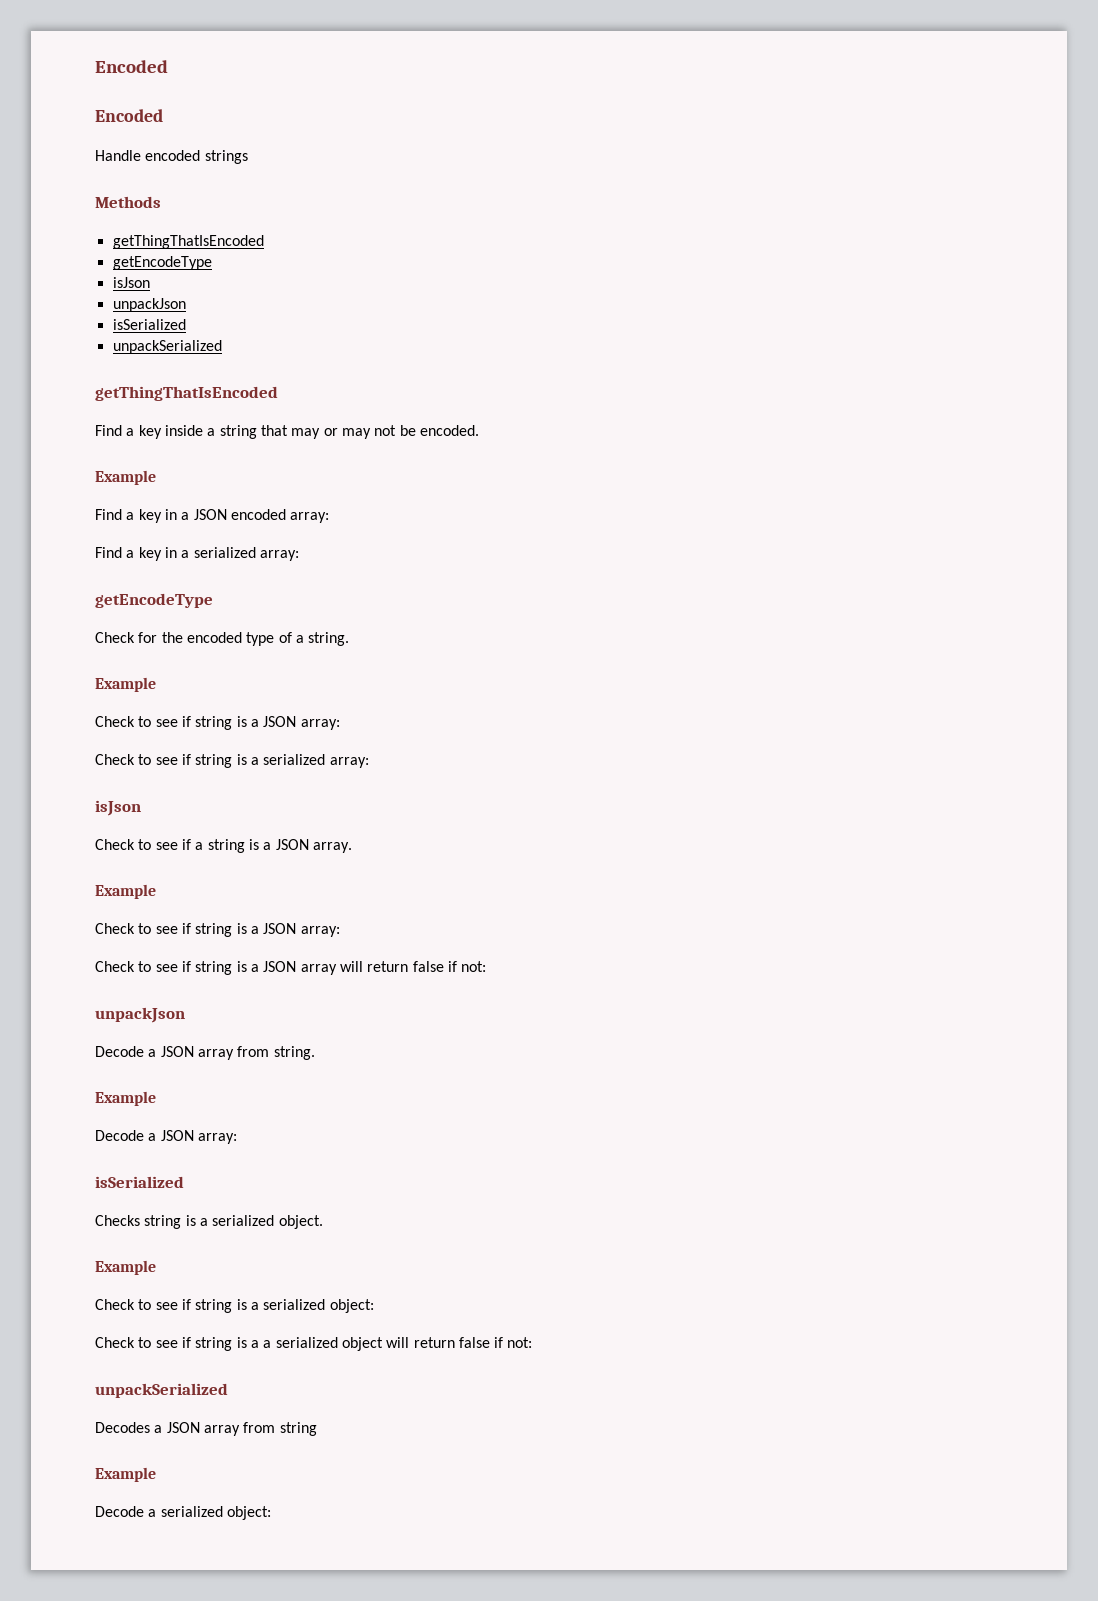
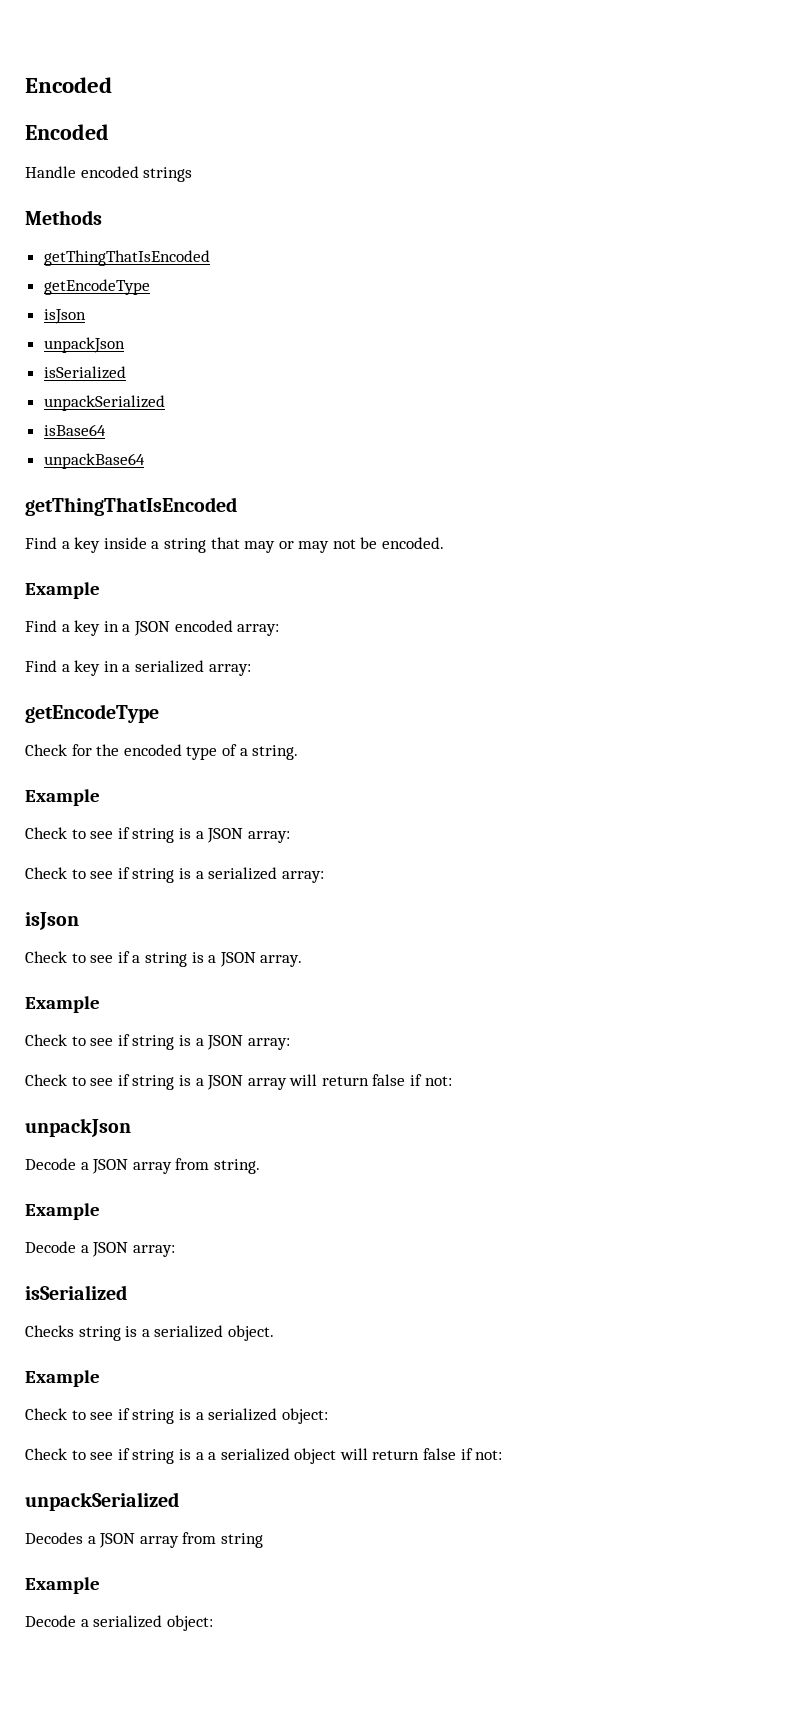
+ isBase64
+ unpackBase64

